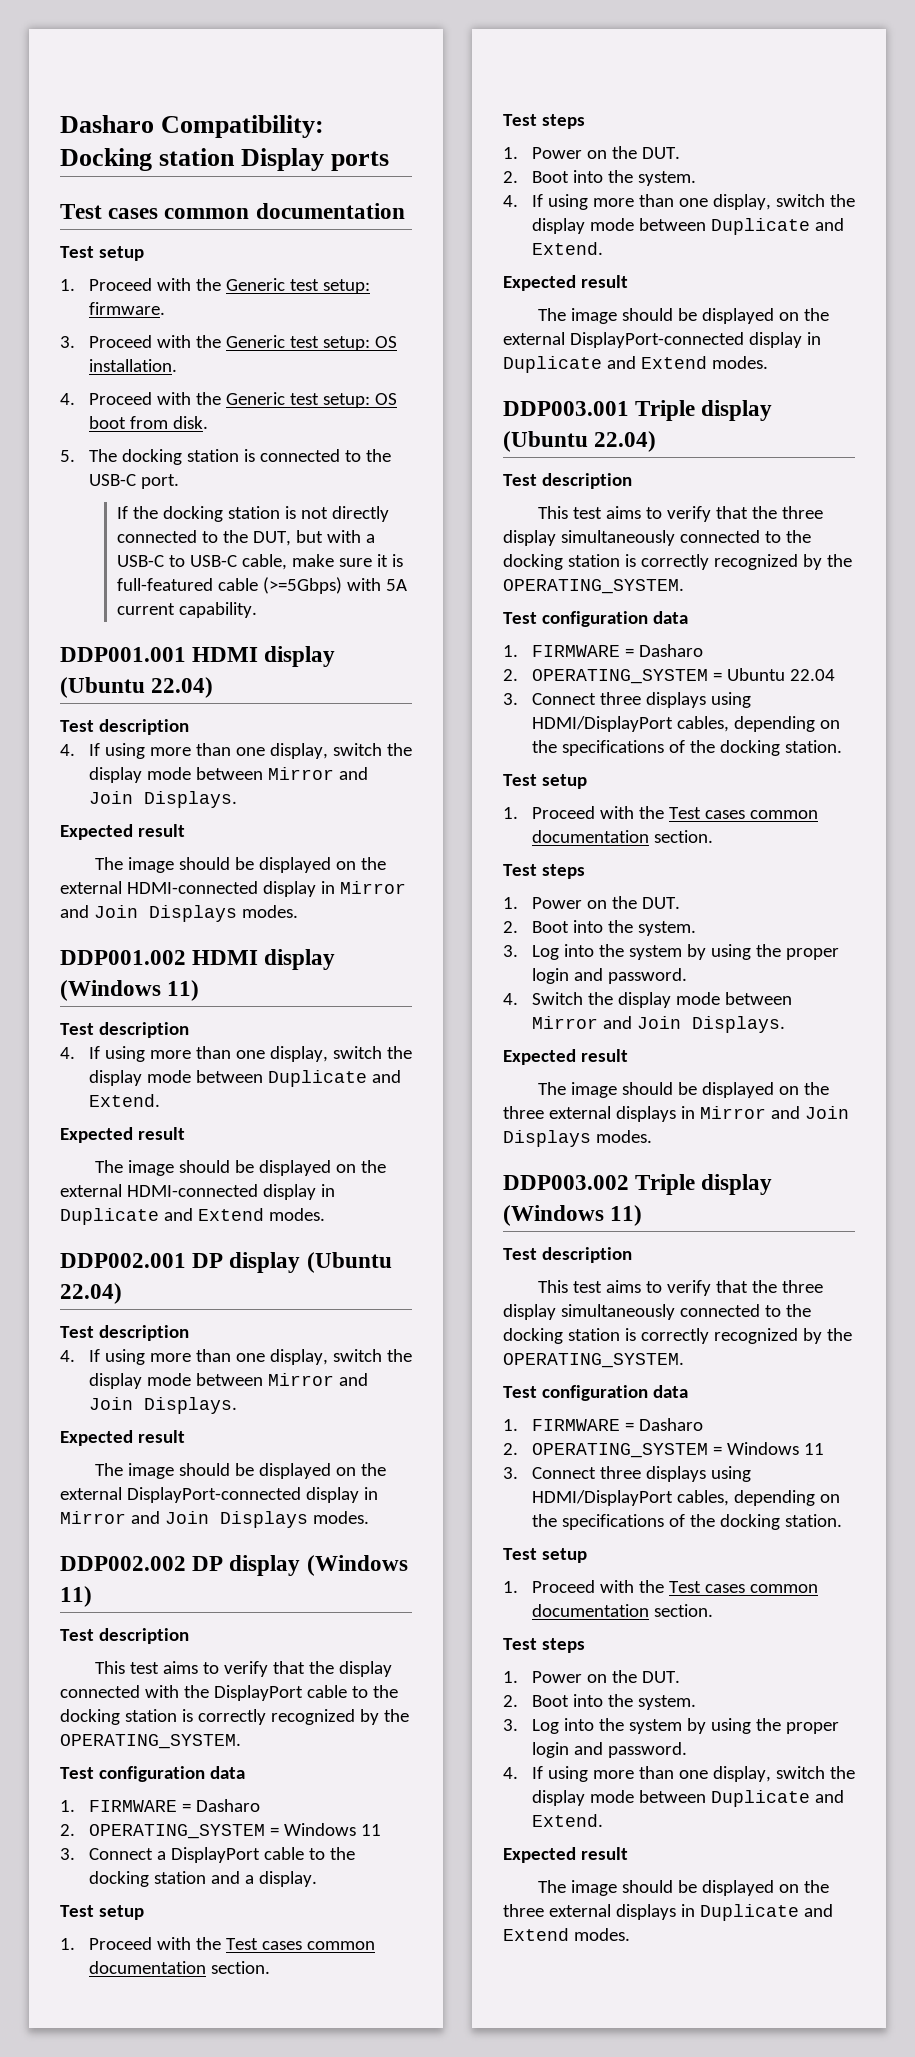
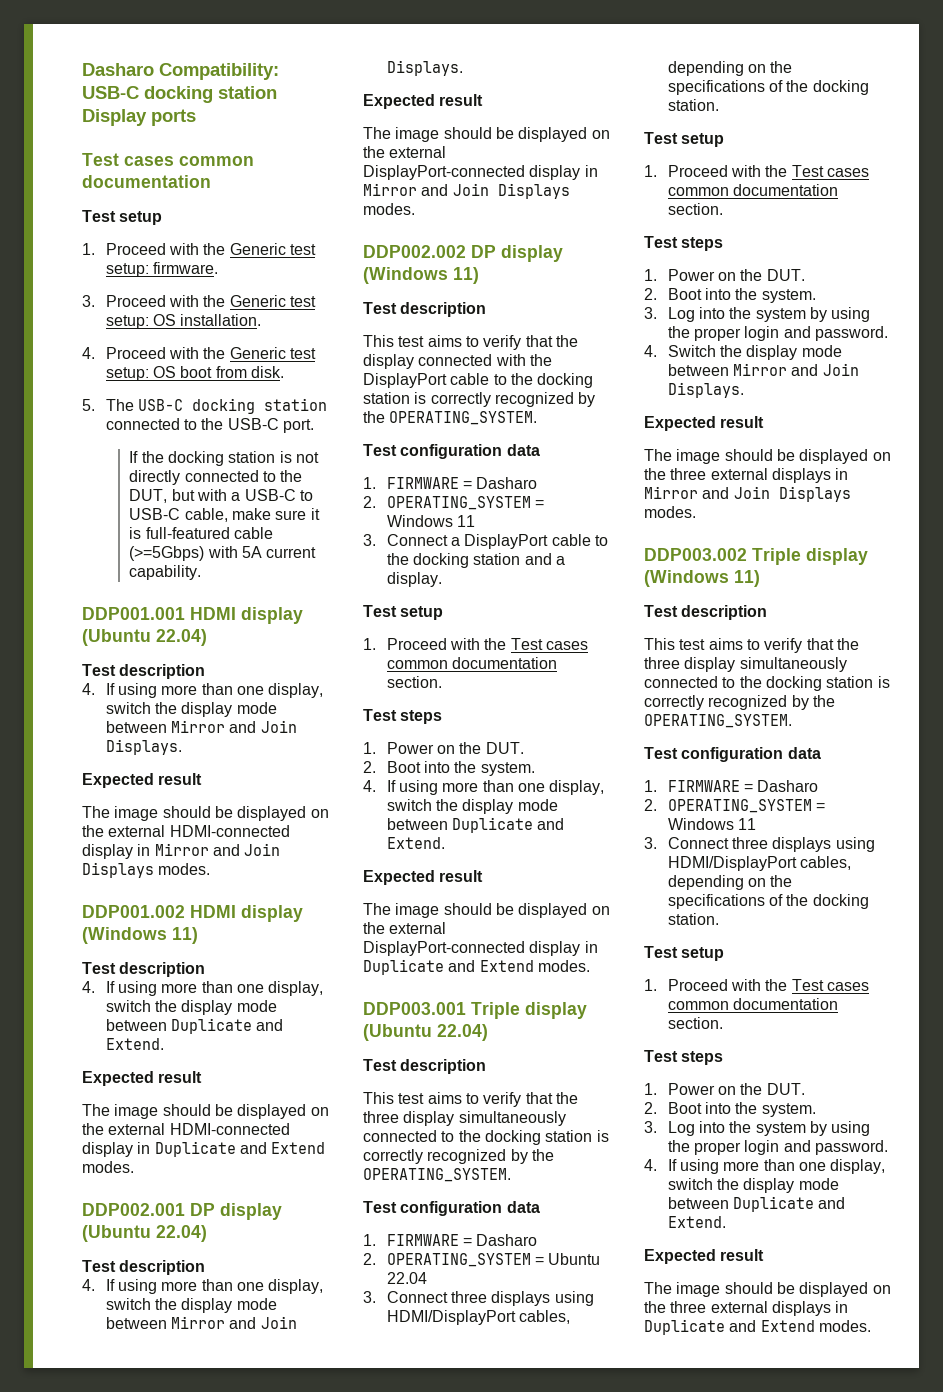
- Dasharo Compatibility: Docking station Display ports
+ Dasharo Compatibility: USB-C docking station Display ports
- 5. The docking station is connected to the USB-C port.
+ 5. The USB-C docking station connected to the USB-C port.

